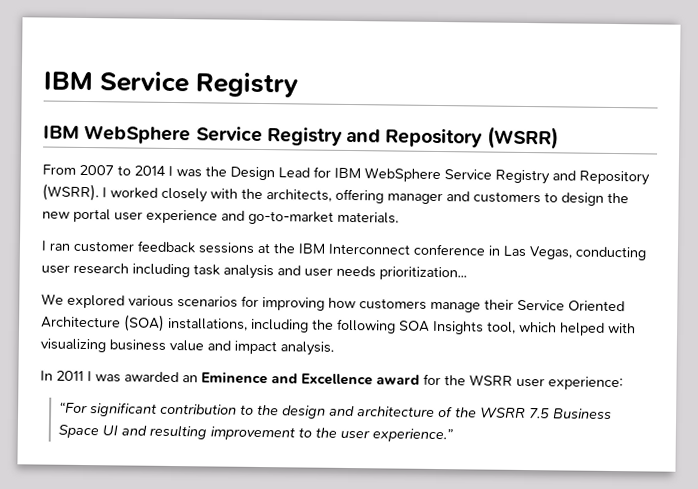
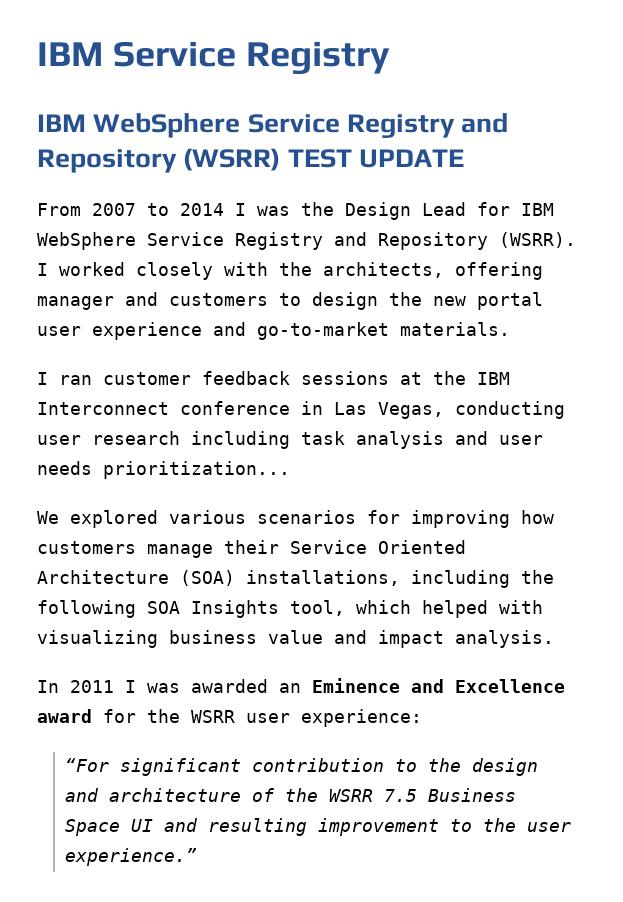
- IBM WebSphere Service Registry and Repository (WSRR)
+ IBM WebSphere Service Registry and Repository (WSRR) TEST UPDATE

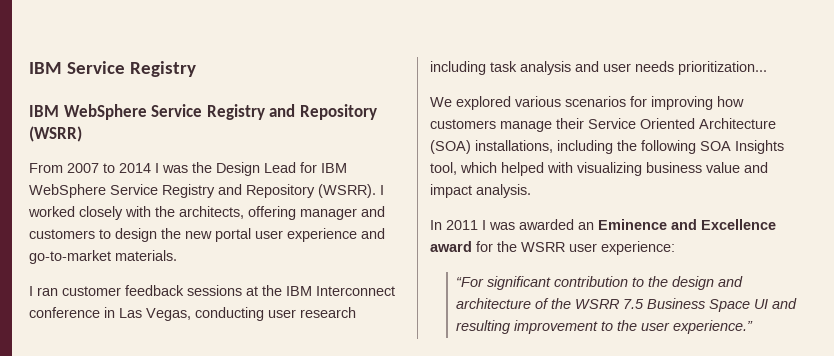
- IBM WebSphere Service Registry and Repository (WSRR) TEST UPDATE
+ IBM WebSphere Service Registry and Repository (WSRR)

